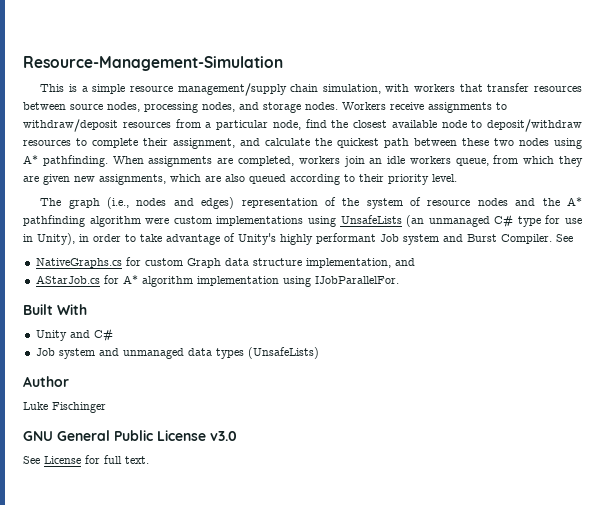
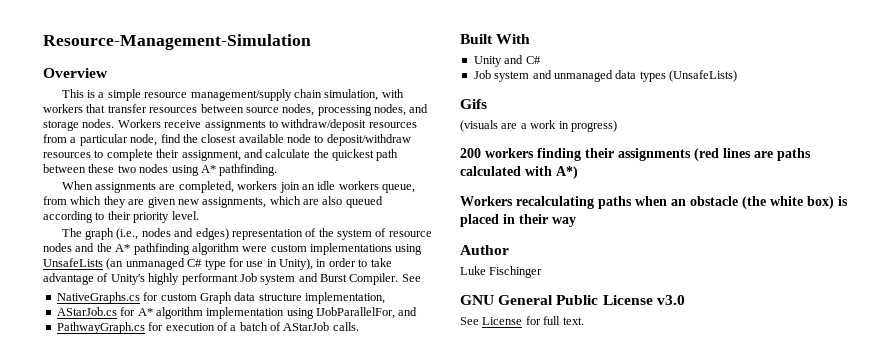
+ Overview
- Workers receive assignments to withdraw/deposit resources from a particular node, find the closest available node to deposit/withdraw resources to complete their assignment, and calculate the quickest path between these two nodes using A* pathfinding. When assignments are completed, workers join an idle workers queue, from which they are given new assignments, which are also queued according to their priority level.
+ Workers receive assignments to withdraw/deposit resources from a particular node, find the closest available node to deposit/withdraw resources to complete their assignment, and calculate the quickest path between these two nodes using A* pathfinding.
+ When assignments are completed, workers join an idle workers queue, from which they are given new assignments, which are also queued according to their priority level.
- NativeGraphs.cs for custom Graph data structure implementation, and
+ NativeGraphs.cs for custom Graph data structure implementation,
- AStarJob.cs for A* algorithm implementation using IJobParallelFor.
+ AStarJob.cs for A* algorithm implementation using IJobParallelFor, and
+ PathwayGraph.cs for execution of a batch of AStarJob calls.
+ Gifs
+ (visuals are a work in progress)
+ 200 workers finding their assignments (red lines are paths calculated with A*)
+ Workers recalculating paths when an obstacle (the white box) is placed in their way

